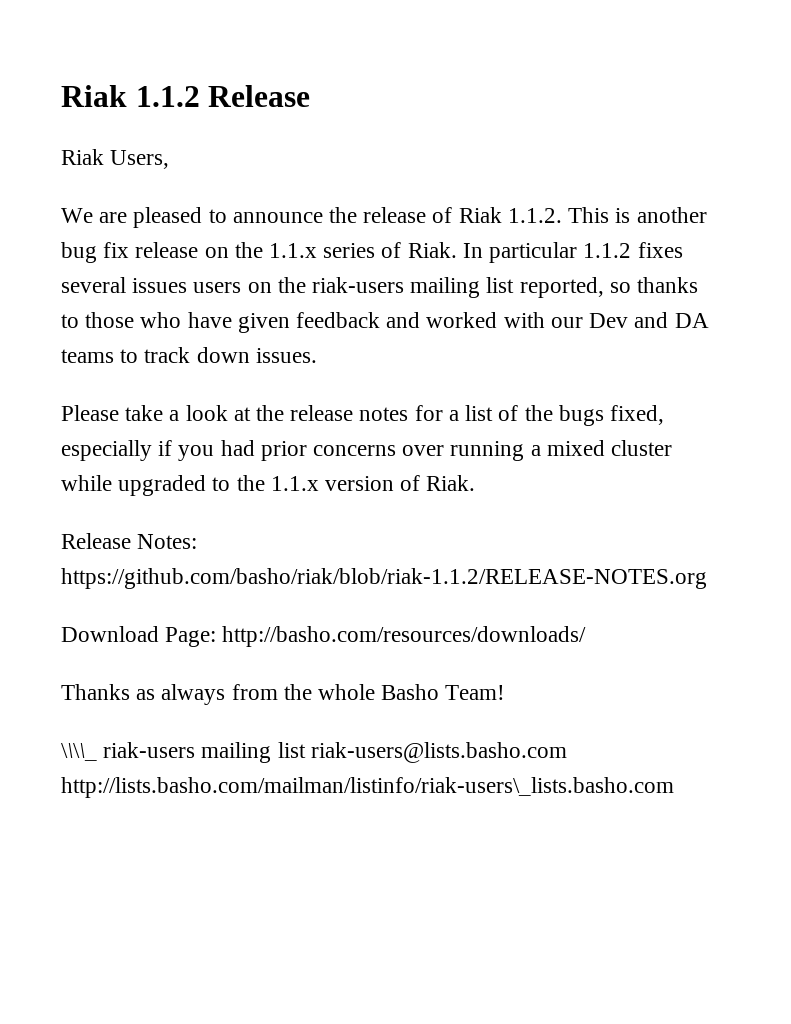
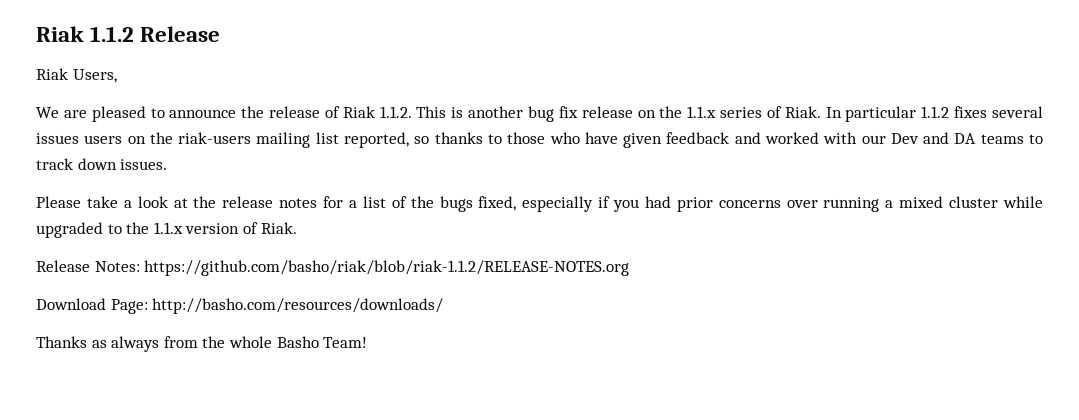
- \\\\_ riak-users mailing list riak-users@lists.basho.com http://lists.basho.com/mailman/listinfo/riak-users\_lists.basho.com

